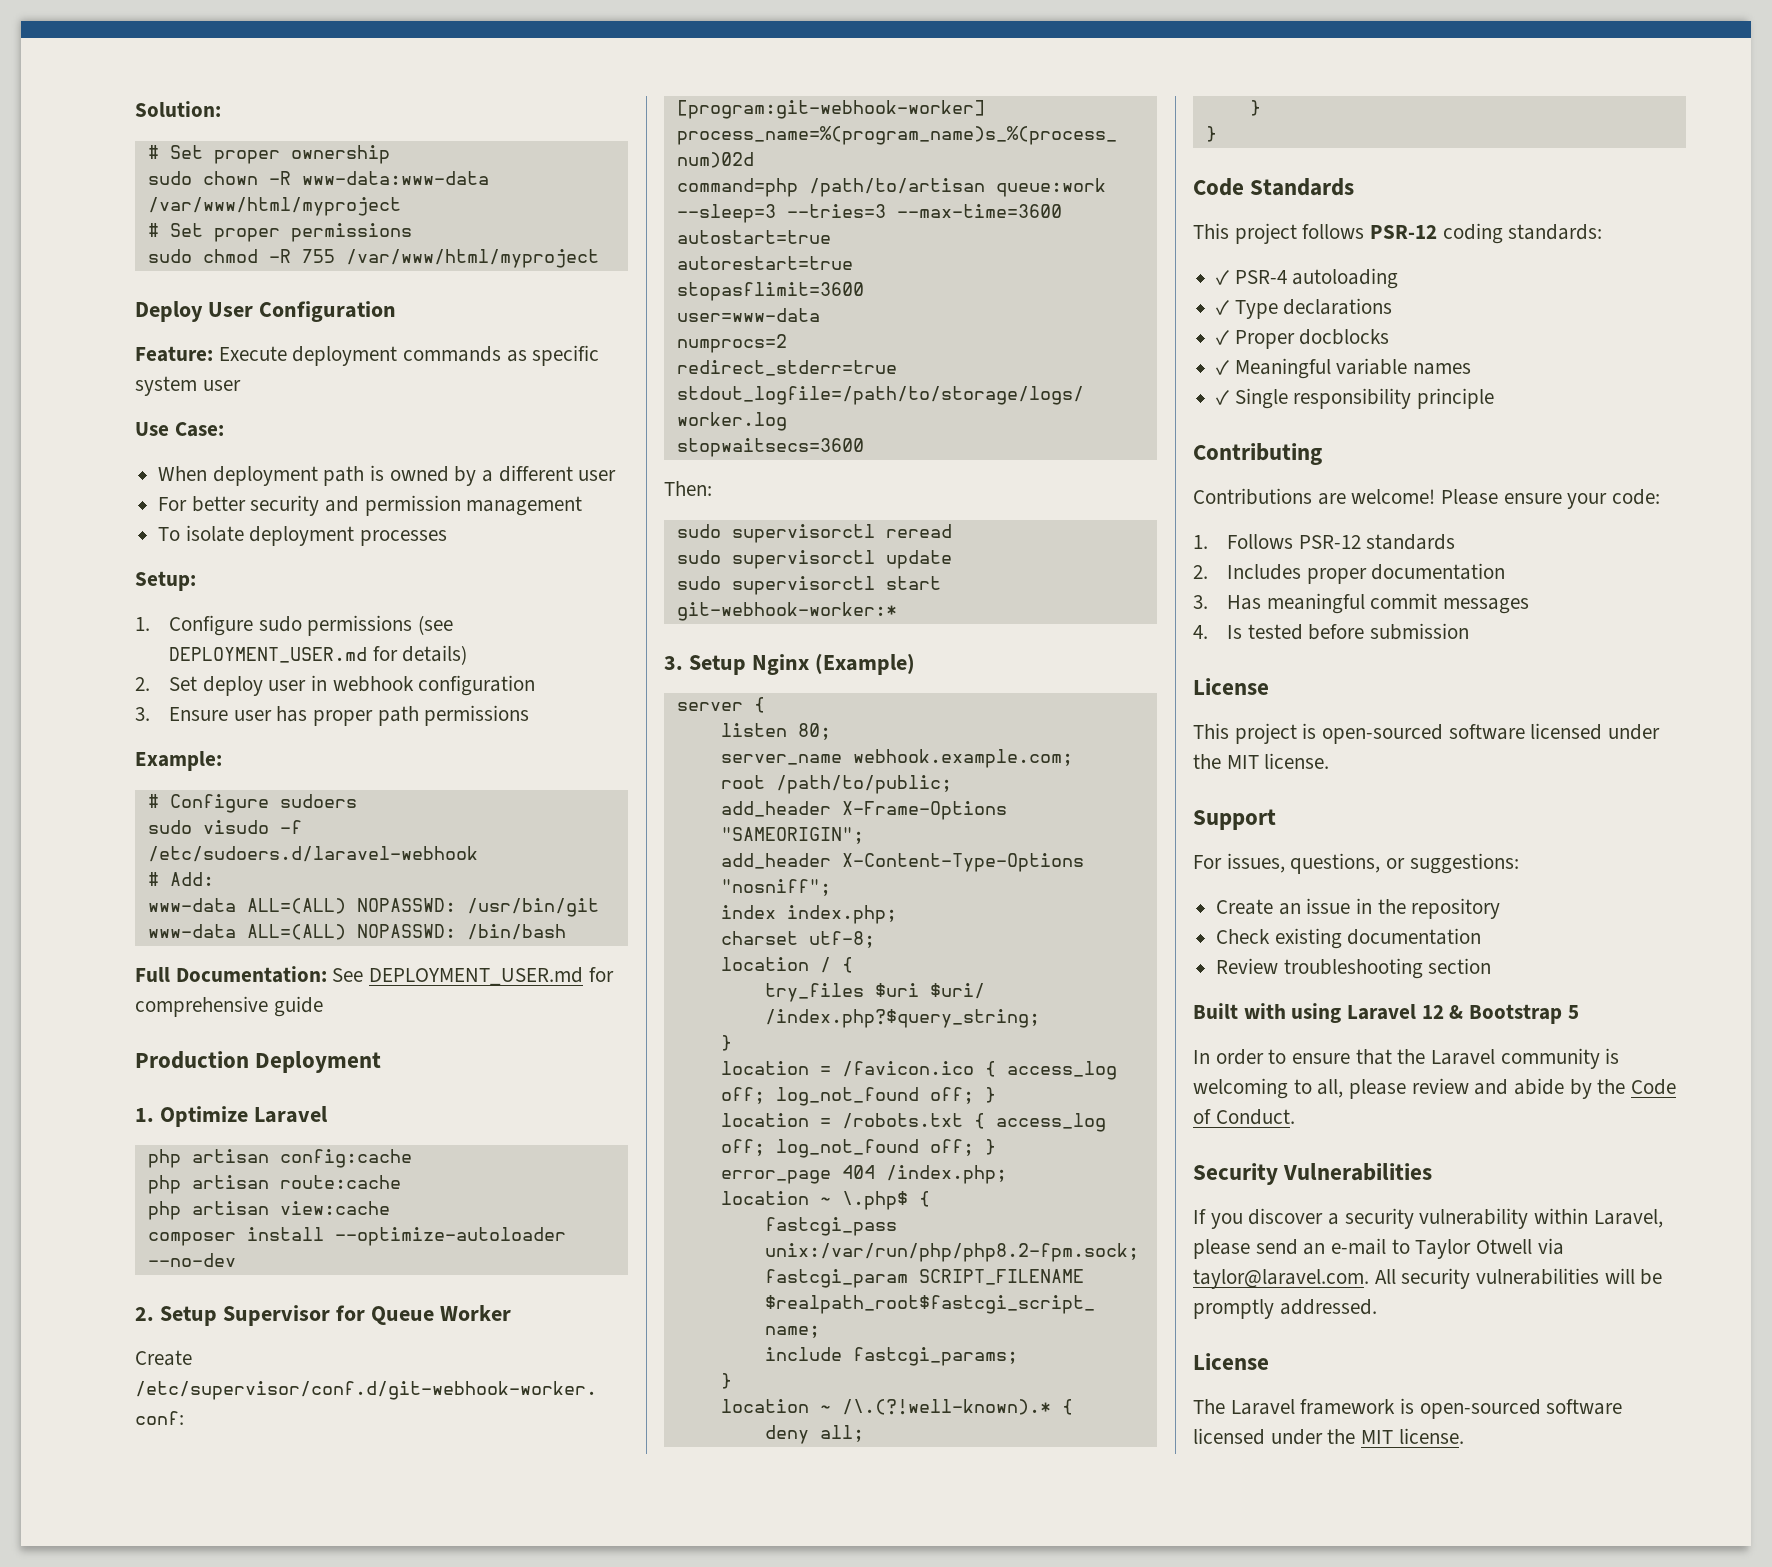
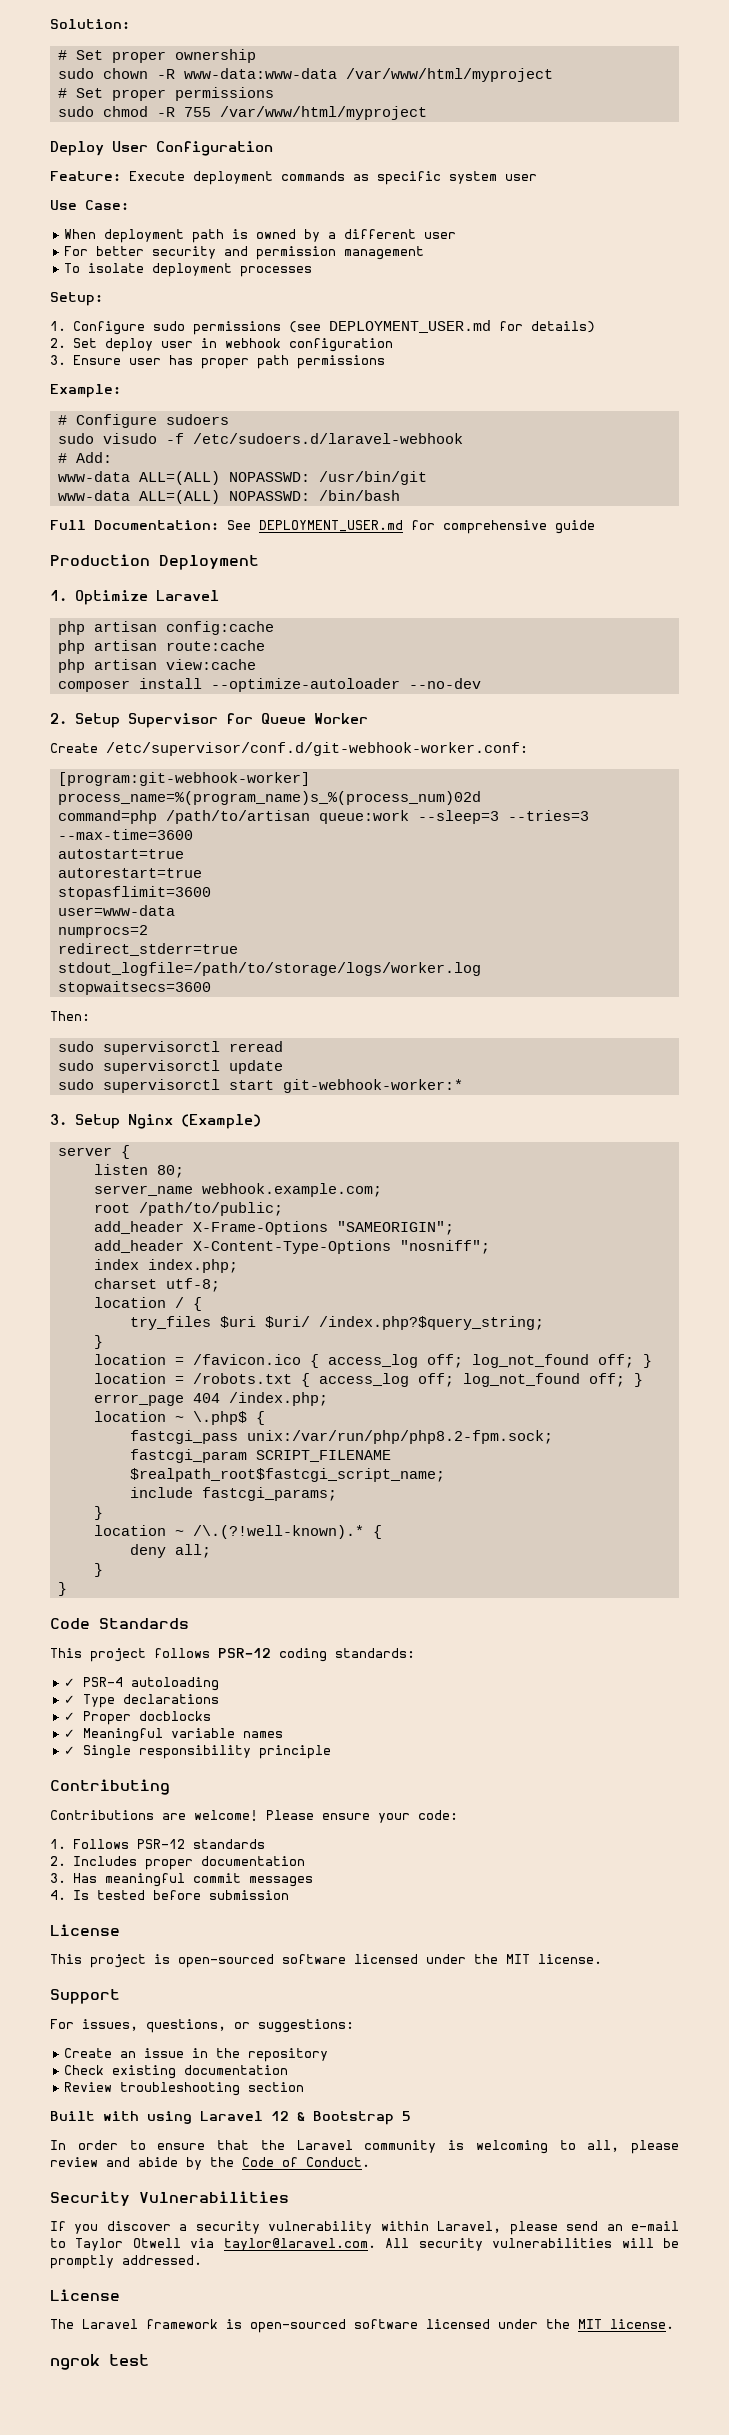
+ ngrok test

